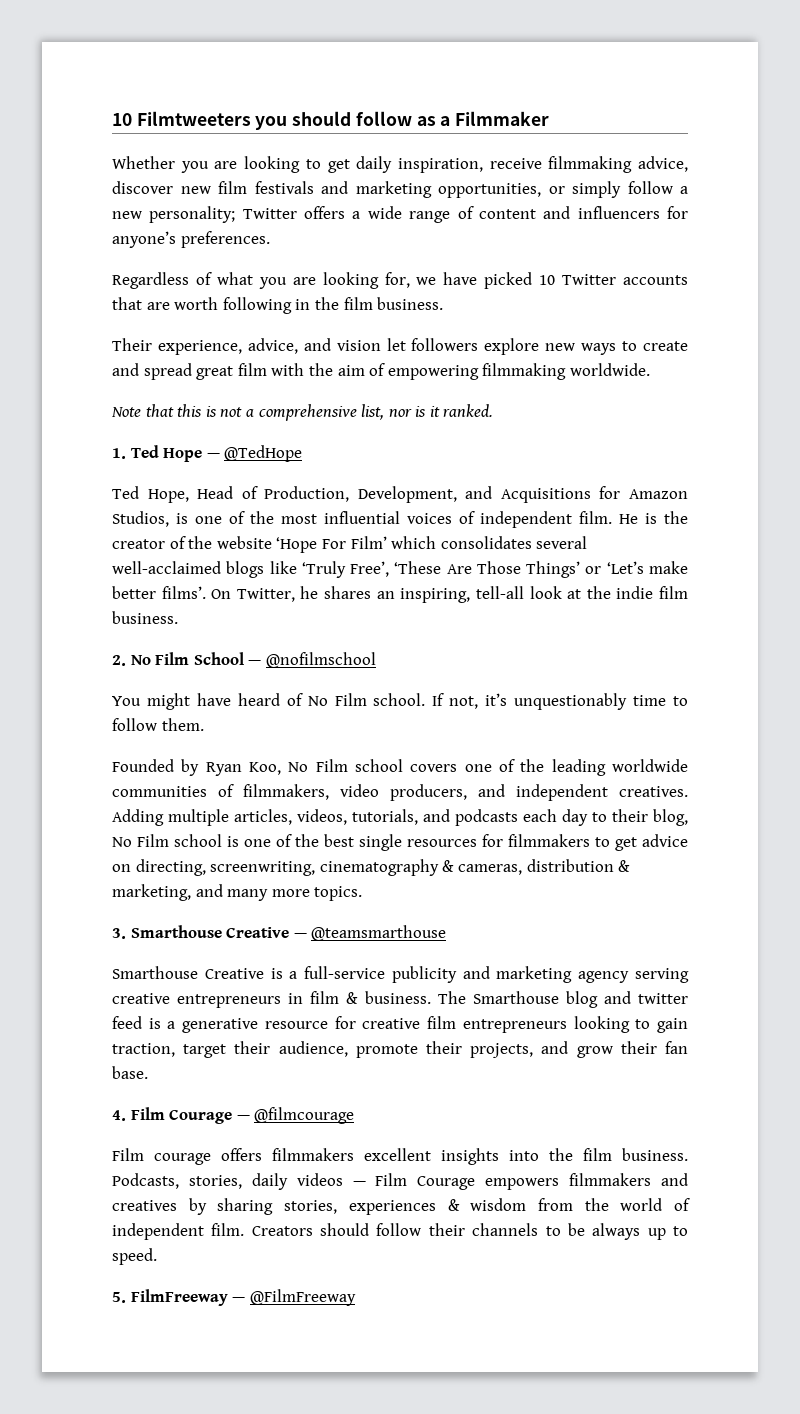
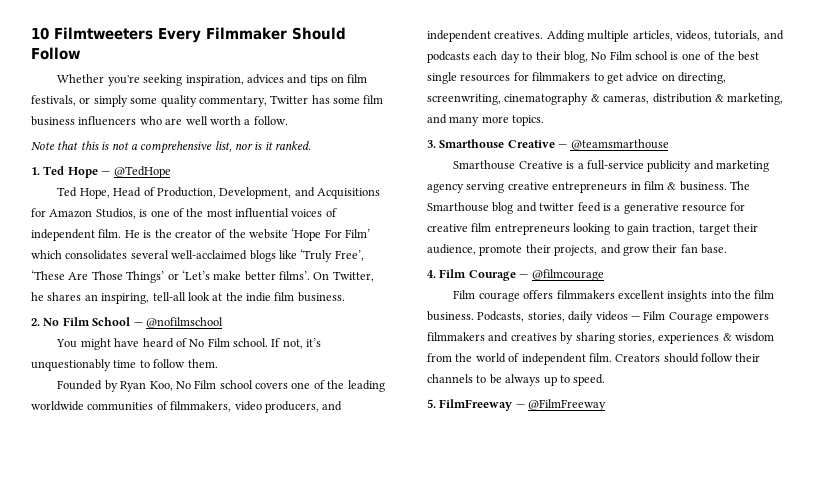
- 10 Filmtweeters you should follow as a Filmmaker
+ 10 Filmtweeters Every Filmmaker Should Follow
- Whether you are looking to get daily inspiration, receive filmmaking advice, discover new film festivals and marketing opportunities, or simply follow a new personality; Twitter offers a wide range of content and influencers for anyone’s preferences.
- Regardless of what you are looking for, we have picked 10 Twitter accounts that are worth following in the film business.
- Their experience, advice, and vision let followers explore new ways to create and spread great film with the aim of empowering filmmaking worldwide.
+ Whether you're seeking inspiration, advices and tips on film festivals, or simply some quality commentary, Twitter has some film business influencers who are well worth a follow.

